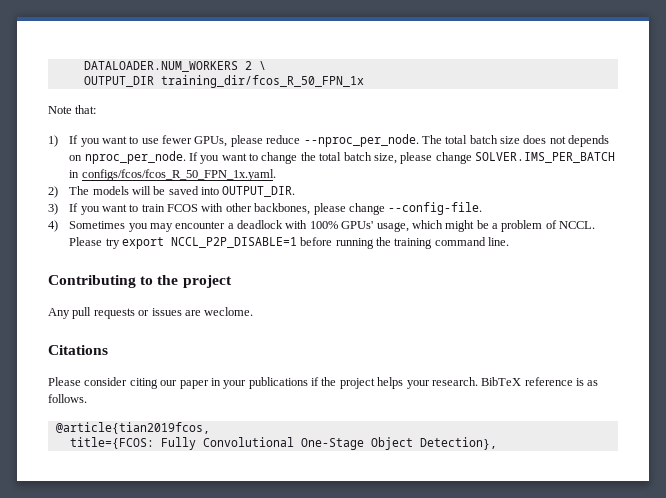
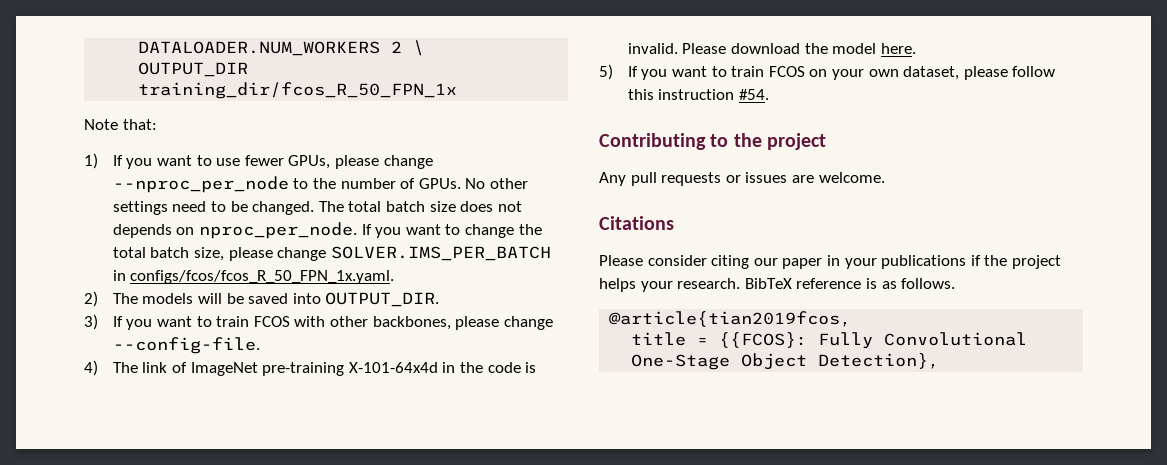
- 1) If you want to use fewer GPUs, please reduce --nproc_per_node.
+ 1) If you want to use fewer GPUs, please change --nproc_per_node to the number of GPUs. No other settings need to be changed.
- 4) Sometimes you may encounter a deadlock with 100% GPUs' usage, which might be a problem of NCCL. Please try export NCCL_P2P_DISABLE=1 before running the training command line.
+ 4) The link of ImageNet pre-training X-101-64x4d in the code is invalid. Please download the model here.
+ 5) If you want to train FCOS on your own dataset, please follow this instruction #54.
- Any pull requests or issues are weclome.
+ Any pull requests or issues are welcome.
- title={FCOS: Fully Convolutional One-Stage Object Detection},
+ title = {{FCOS}: Fully Convolutional One-Stage Object Detection},

